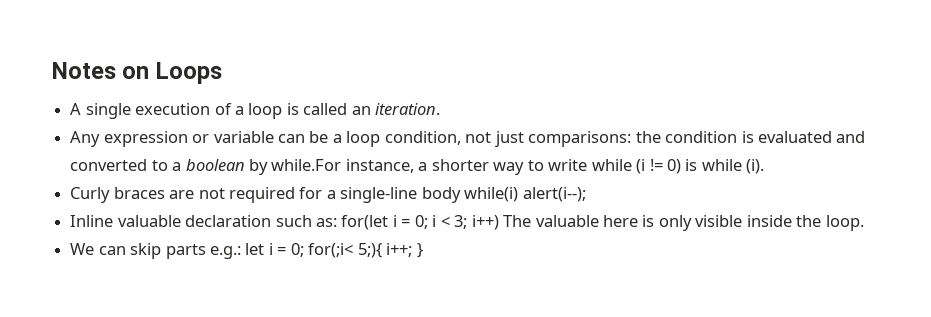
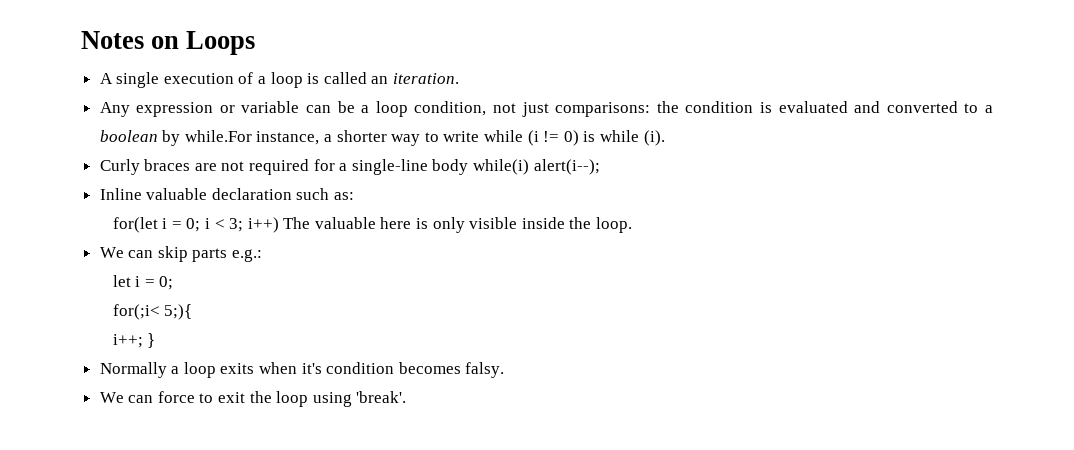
- Inline valuable declaration such as: for(let i = 0; i < 3; i++) The valuable here is only visible inside the loop.
+ Inline valuable declaration such as:
+ for(let i = 0; i < 3; i++) The valuable here is only visible inside the loop.
- We can skip parts e.g.: let i = 0; for(;i< 5;){ i++; }
+ We can skip parts e.g.:
+ let i = 0;
+ for(;i< 5;){
+ i++; }
+ Normally a loop exits when it's condition becomes falsy.
+ We can force to exit the loop using 'break'.

